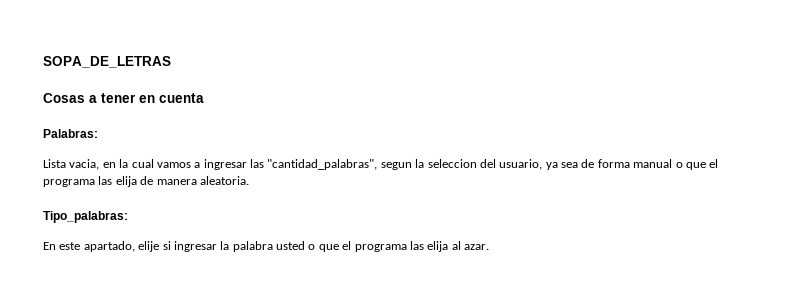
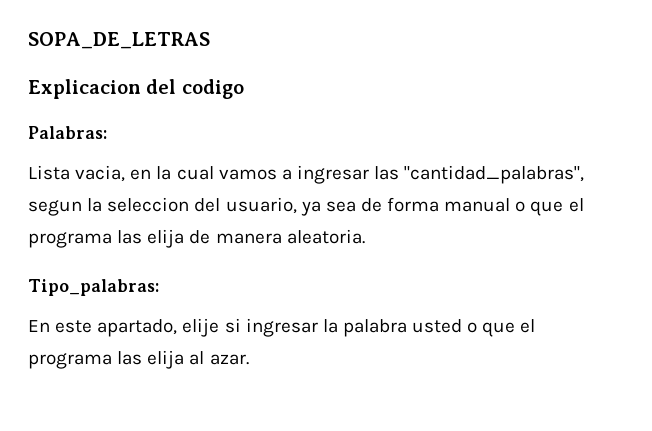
- Cosas a tener en cuenta
+ Explicacion del codigo

